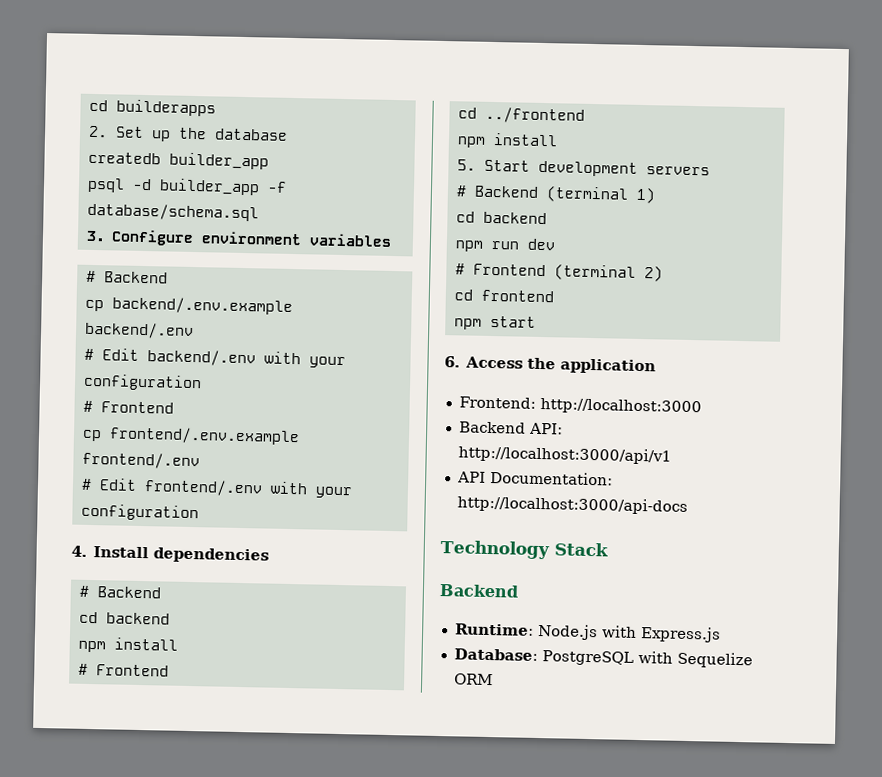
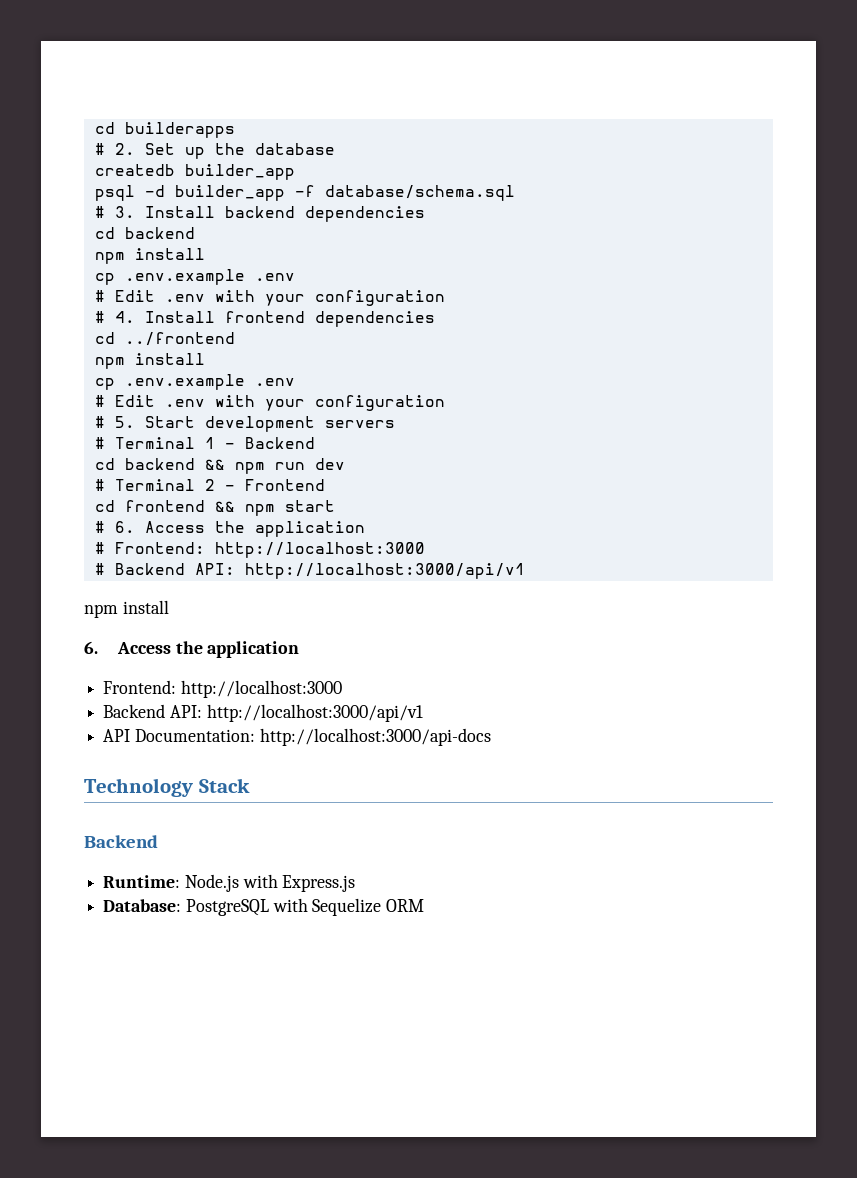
- 2. Set up the database
+ # 2. Set up the database
- 3. Configure environment variables
- # Backend
- cp backend/.env.example backend/.env
- # Edit backend/.env with your configuration
- # Frontend
- cp frontend/.env.example frontend/.env
- # Edit frontend/.env with your configuration
- 4. Install dependencies
- # Backend
+ # 3. Install backend dependencies
  cd backend
  npm install
- # Frontend
+ cp .env.example .env
+ # Edit .env with your configuration
+ # 4. Install frontend dependencies
  cd ../frontend
  npm install
- 5. Start development servers
+ cp .env.example .env
+ # Edit .env with your configuration
+ # 5. Start development servers
- # Backend (terminal 1)
- cd backend
- npm run dev
+ # Terminal 1 - Backend
+ cd backend && npm run dev
- # Frontend (terminal 2)
+ # Terminal 2 - Frontend
- cd frontend
- npm start
+ cd frontend && npm start
+ # 6. Access the application
+ # Frontend: http://localhost:3000
+ # Backend API: http://localhost:3000/api/v1
+ npm install

